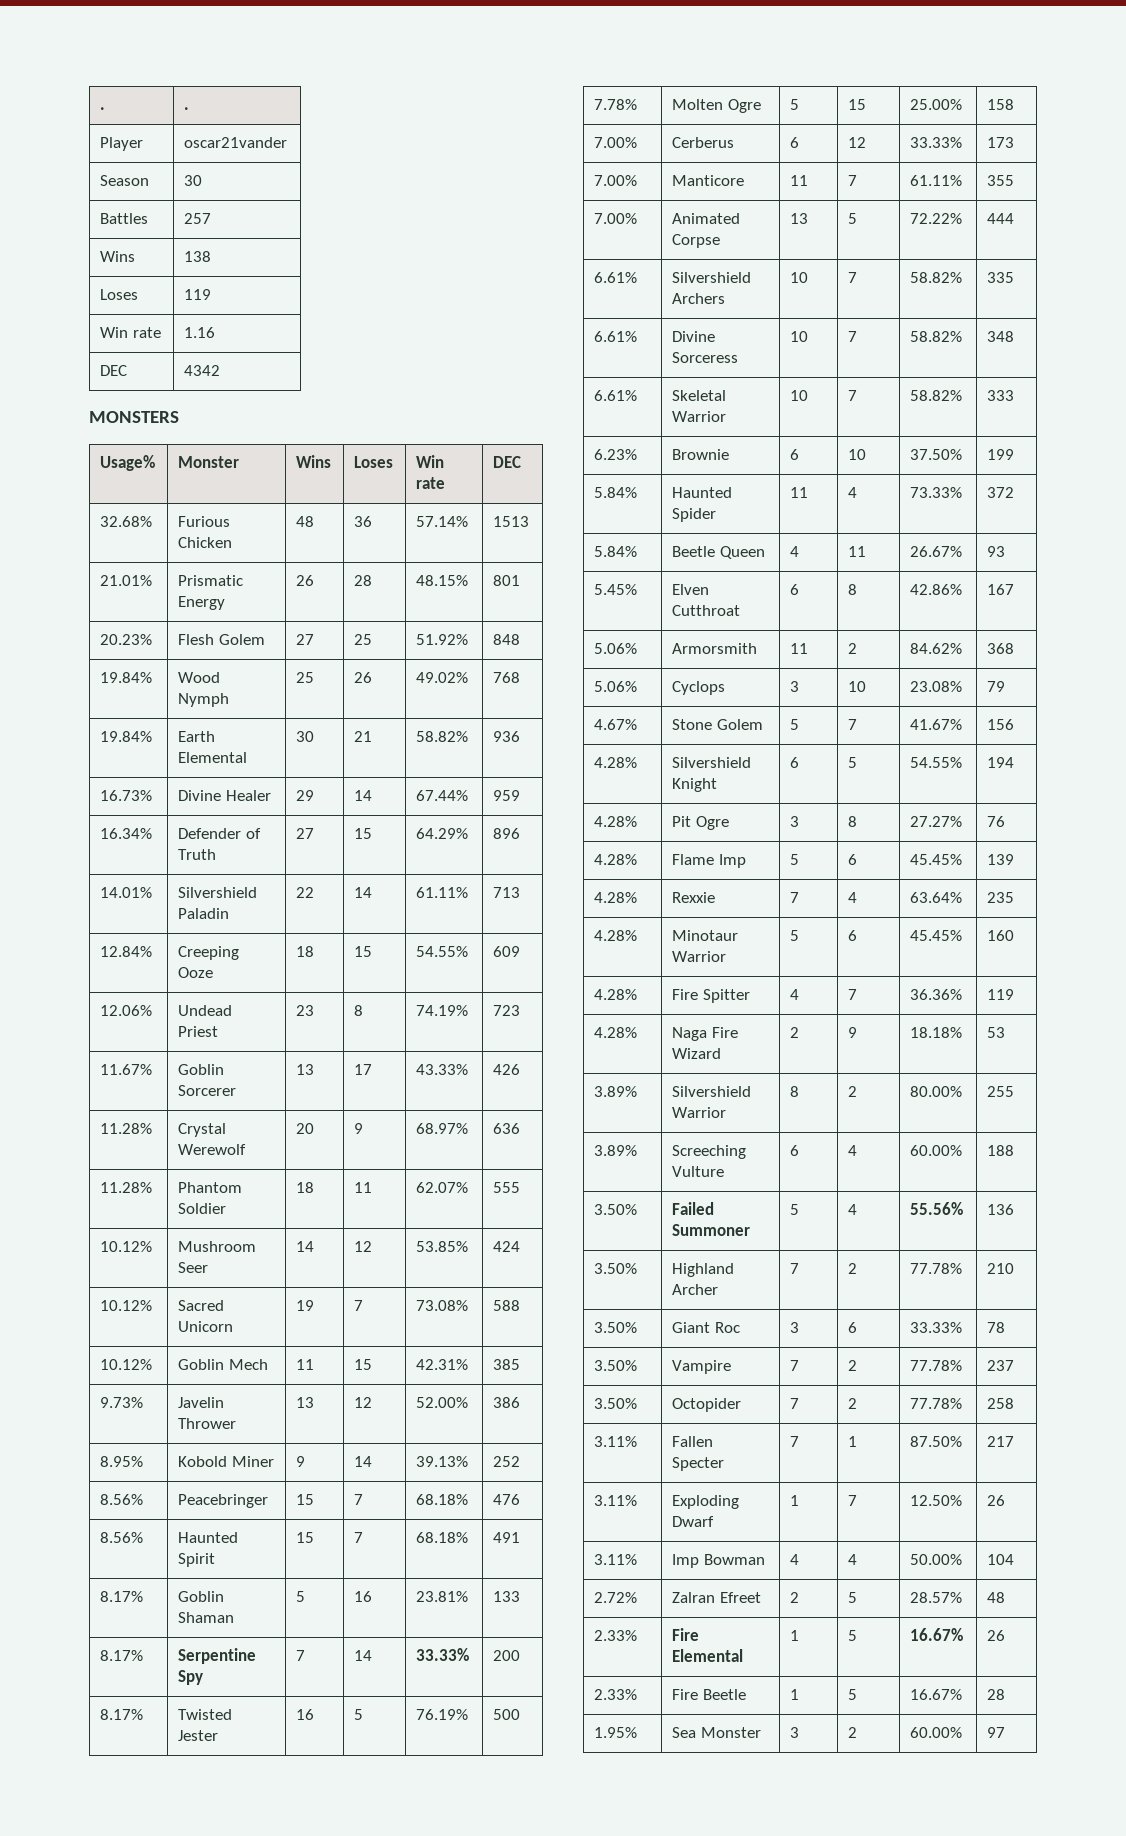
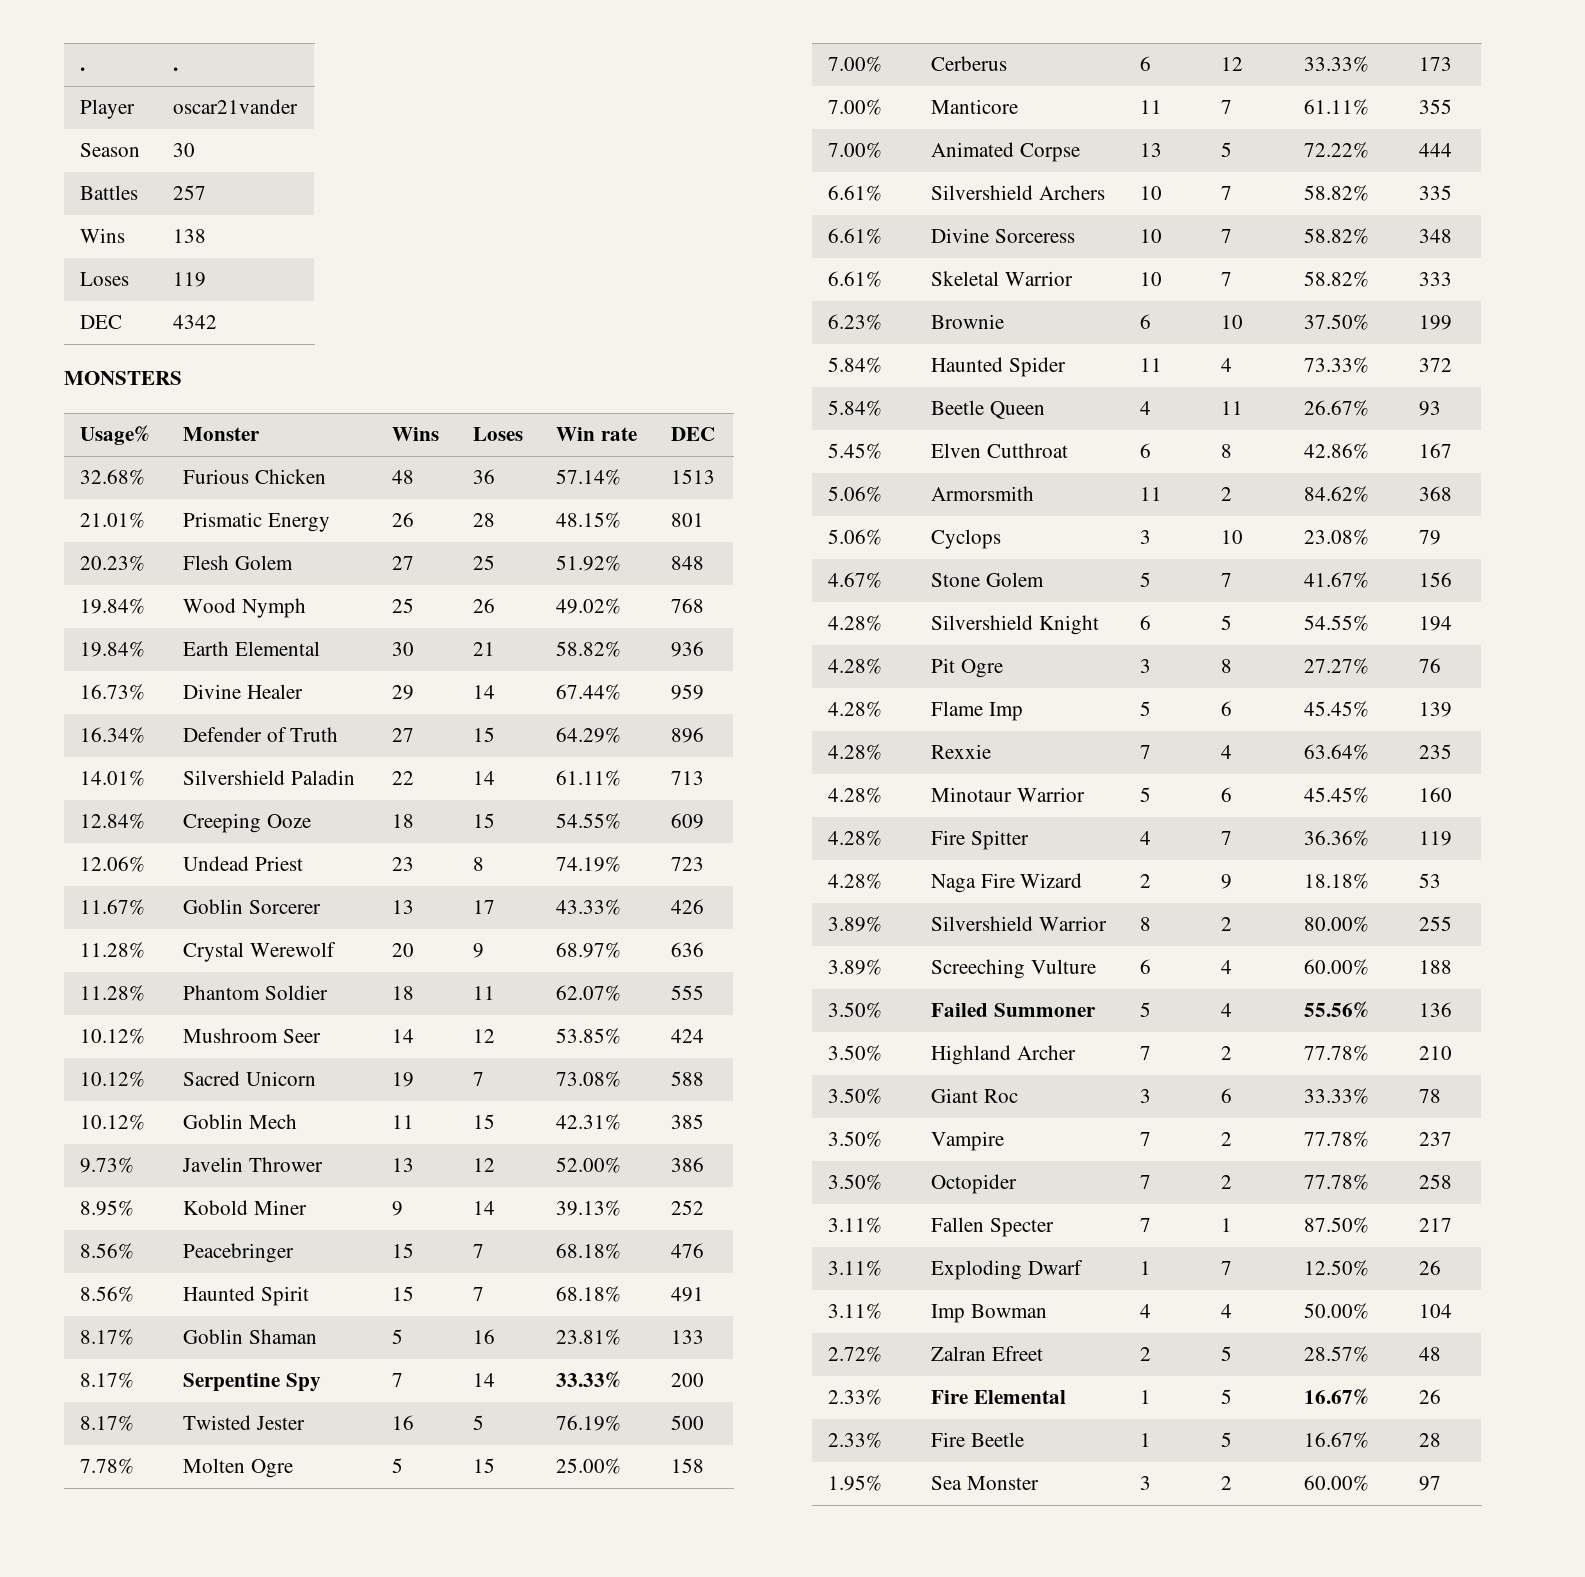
- Win rate | 1.16

